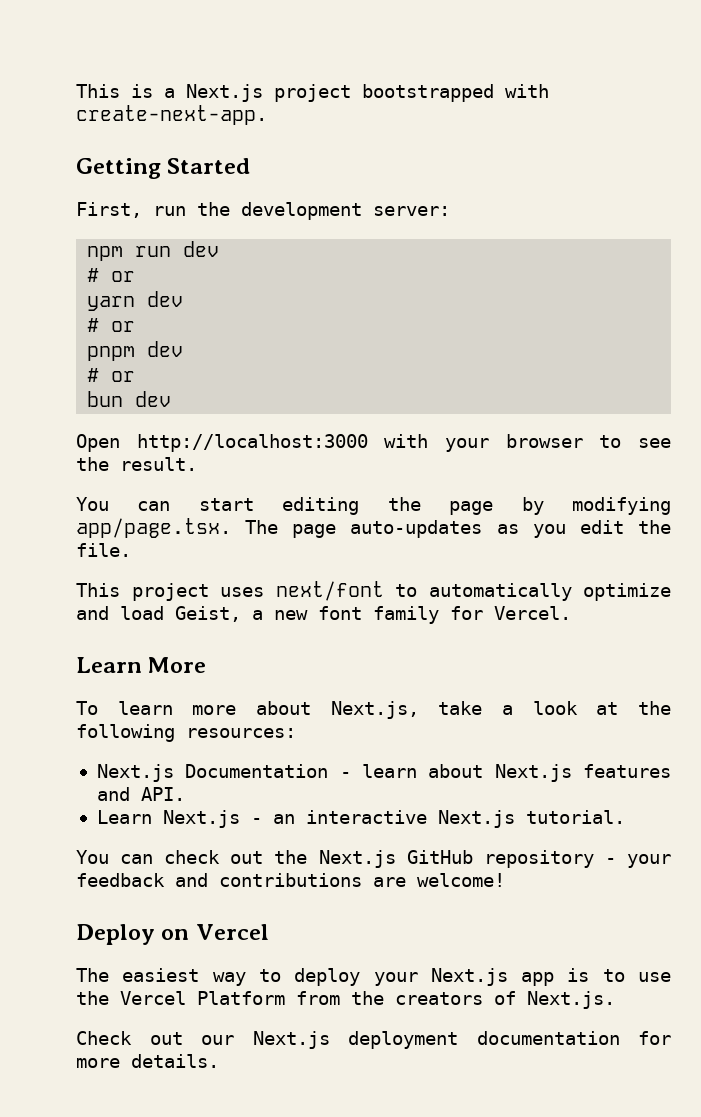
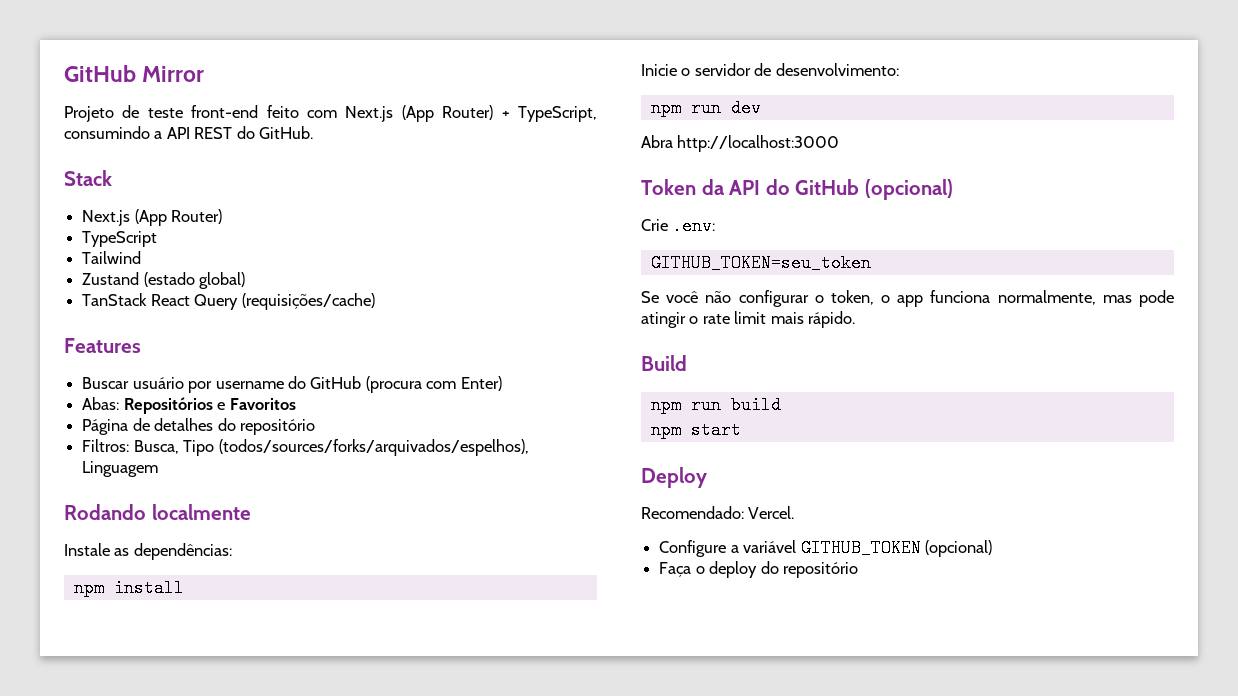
- This is a Next.js project bootstrapped with create-next-app.
- Getting Started
- First, run the development server:
+ GitHub Mirror
+ Projeto de teste front-end feito com Next.js (App Router) + TypeScript, consumindo a API REST do GitHub.
+ Stack
+ Next.js (App Router)
+ TypeScript
+ Tailwind
+ Zustand (estado global)
+ TanStack React Query (requisições/cache)
+ Features
+ Buscar usuário por username do GitHub (procura com Enter)
+ Abas: Repositórios e Favoritos
+ Página de detalhes do repositório
+ Filtros: Busca, Tipo (todos/sources/forks/arquivados/espelhos), Linguagem
+ Rodando localmente
+ Instale as dependências:
+ npm install
+ Inicie o servidor de desenvolvimento:
  npm run dev
- # or
- yarn dev
- # or
- pnpm dev
- # or
- bun dev
- Open http://localhost:3000 with your browser to see the result.
- You can start editing the page by modifying app/page.tsx. The page auto-updates as you edit the file.
- This project uses next/font to automatically optimize and load Geist, a new font family for Vercel.
- Learn More
- To learn more about Next.js, take a look at the following resources:
- Next.js Documentation - learn about Next.js features and API.
- Learn Next.js - an interactive Next.js tutorial.
- You can check out the Next.js GitHub repository - your feedback and contributions are welcome!
- Deploy on Vercel
- The easiest way to deploy your Next.js app is to use the Vercel Platform from the creators of Next.js.
- Check out our Next.js deployment documentation for more details.
+ Abra http://localhost:3000
+ Token da API do GitHub (opcional)
+ Crie .env:
+ GITHUB_TOKEN=seu_token
+ Se você não configurar o token, o app funciona normalmente, mas pode atingir o rate limit mais rápido.
+ Build
+ npm run build
+ npm start
+ Deploy
+ Recomendado: Vercel.
+ Configure a variável GITHUB_TOKEN (opcional)
+ Faça o deploy do repositório

